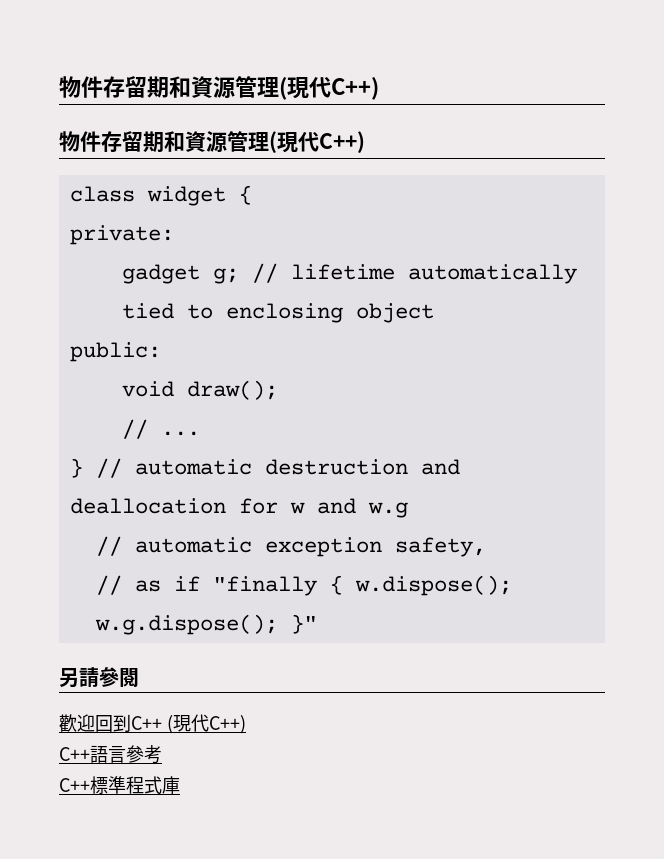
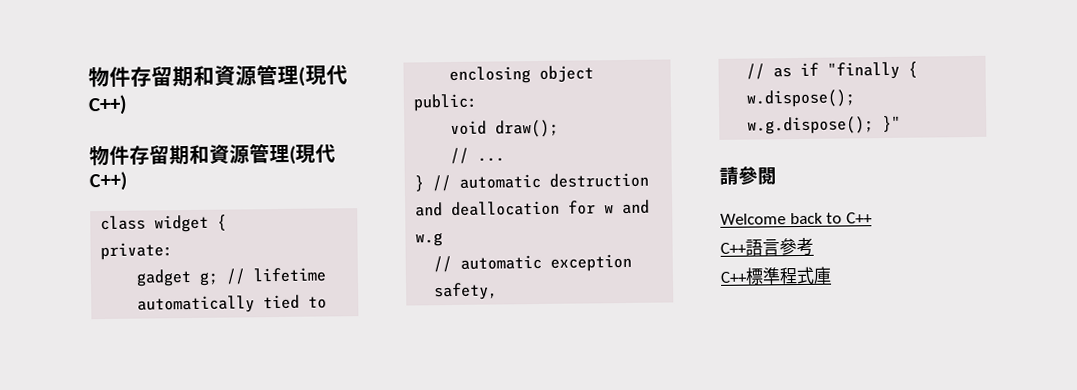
- 另請參閱
+ 請參閱
- 歡迎回到C++ (現代C++)
+ Welcome back to C++

